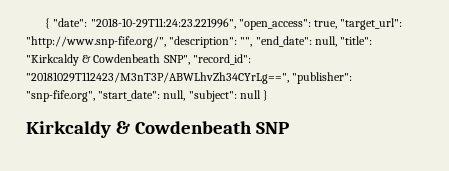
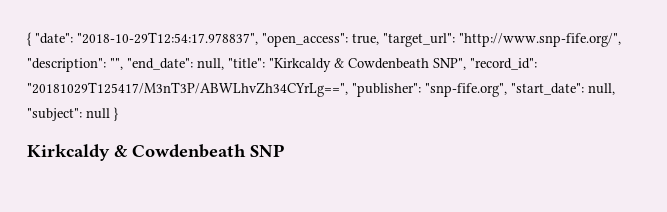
- { "date": "2018-10-29T11:24:23.221996", "open_access": true, "target_url": "http://www.snp-fife.org/", "description": "", "end_date": null, "title": "Kirkcaldy & Cowdenbeath SNP", "record_id": "20181029T112423/M3nT3P/ABWLhvZh34CYrLg==", "publisher": "snp-fife.org", "start_date": null, "subject": null }
+ { "date": "2018-10-29T12:54:17.978837", "open_access": true, "target_url": "http://www.snp-fife.org/", "description": "", "end_date": null, "title": "Kirkcaldy & Cowdenbeath SNP", "record_id": "20181029T125417/M3nT3P/ABWLhvZh34CYrLg==", "publisher": "snp-fife.org", "start_date": null, "subject": null }

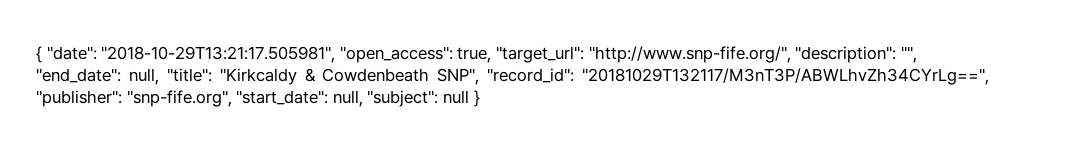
- { "date": "2018-10-29T12:54:17.978837", "open_access": true, "target_url": "http://www.snp-fife.org/", "description": "", "end_date": null, "title": "Kirkcaldy & Cowdenbeath SNP", "record_id": "20181029T125417/M3nT3P/ABWLhvZh34CYrLg==", "publisher": "snp-fife.org", "start_date": null, "subject": null }
+ { "date": "2018-10-29T13:21:17.505981", "open_access": true, "target_url": "http://www.snp-fife.org/", "description": "", "end_date": null, "title": "Kirkcaldy & Cowdenbeath SNP", "record_id": "20181029T132117/M3nT3P/ABWLhvZh34CYrLg==", "publisher": "snp-fife.org", "start_date": null, "subject": null }
- Kirkcaldy & Cowdenbeath SNP

